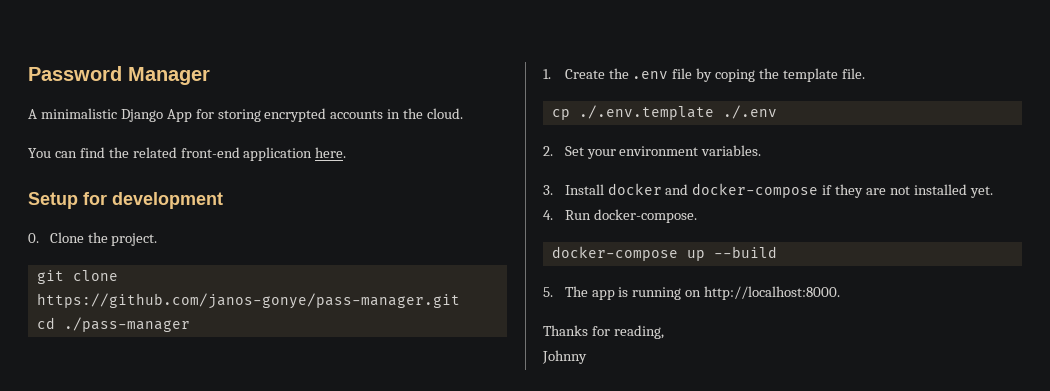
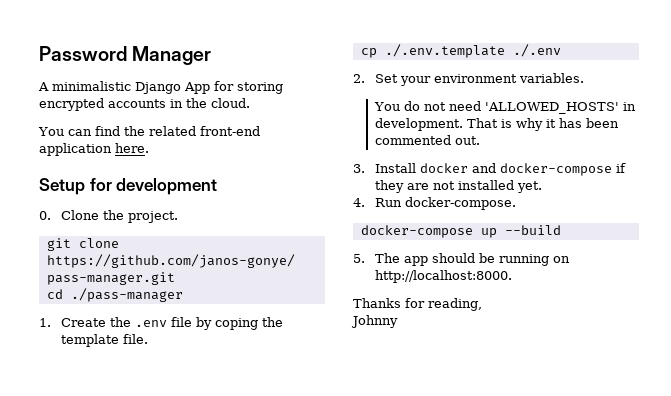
+ You do not need 'ALLOWED_HOSTS' in development. That is why it has been commented out.
- 5. The app is running on http://localhost:8000.
+ 5. The app should be running on http://localhost:8000.

